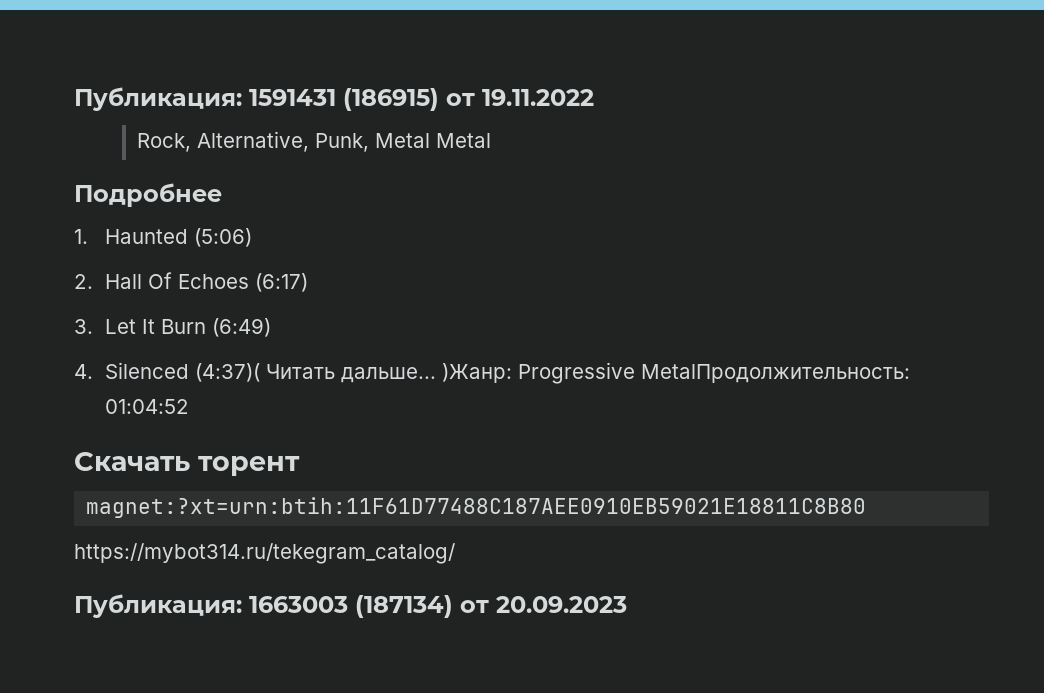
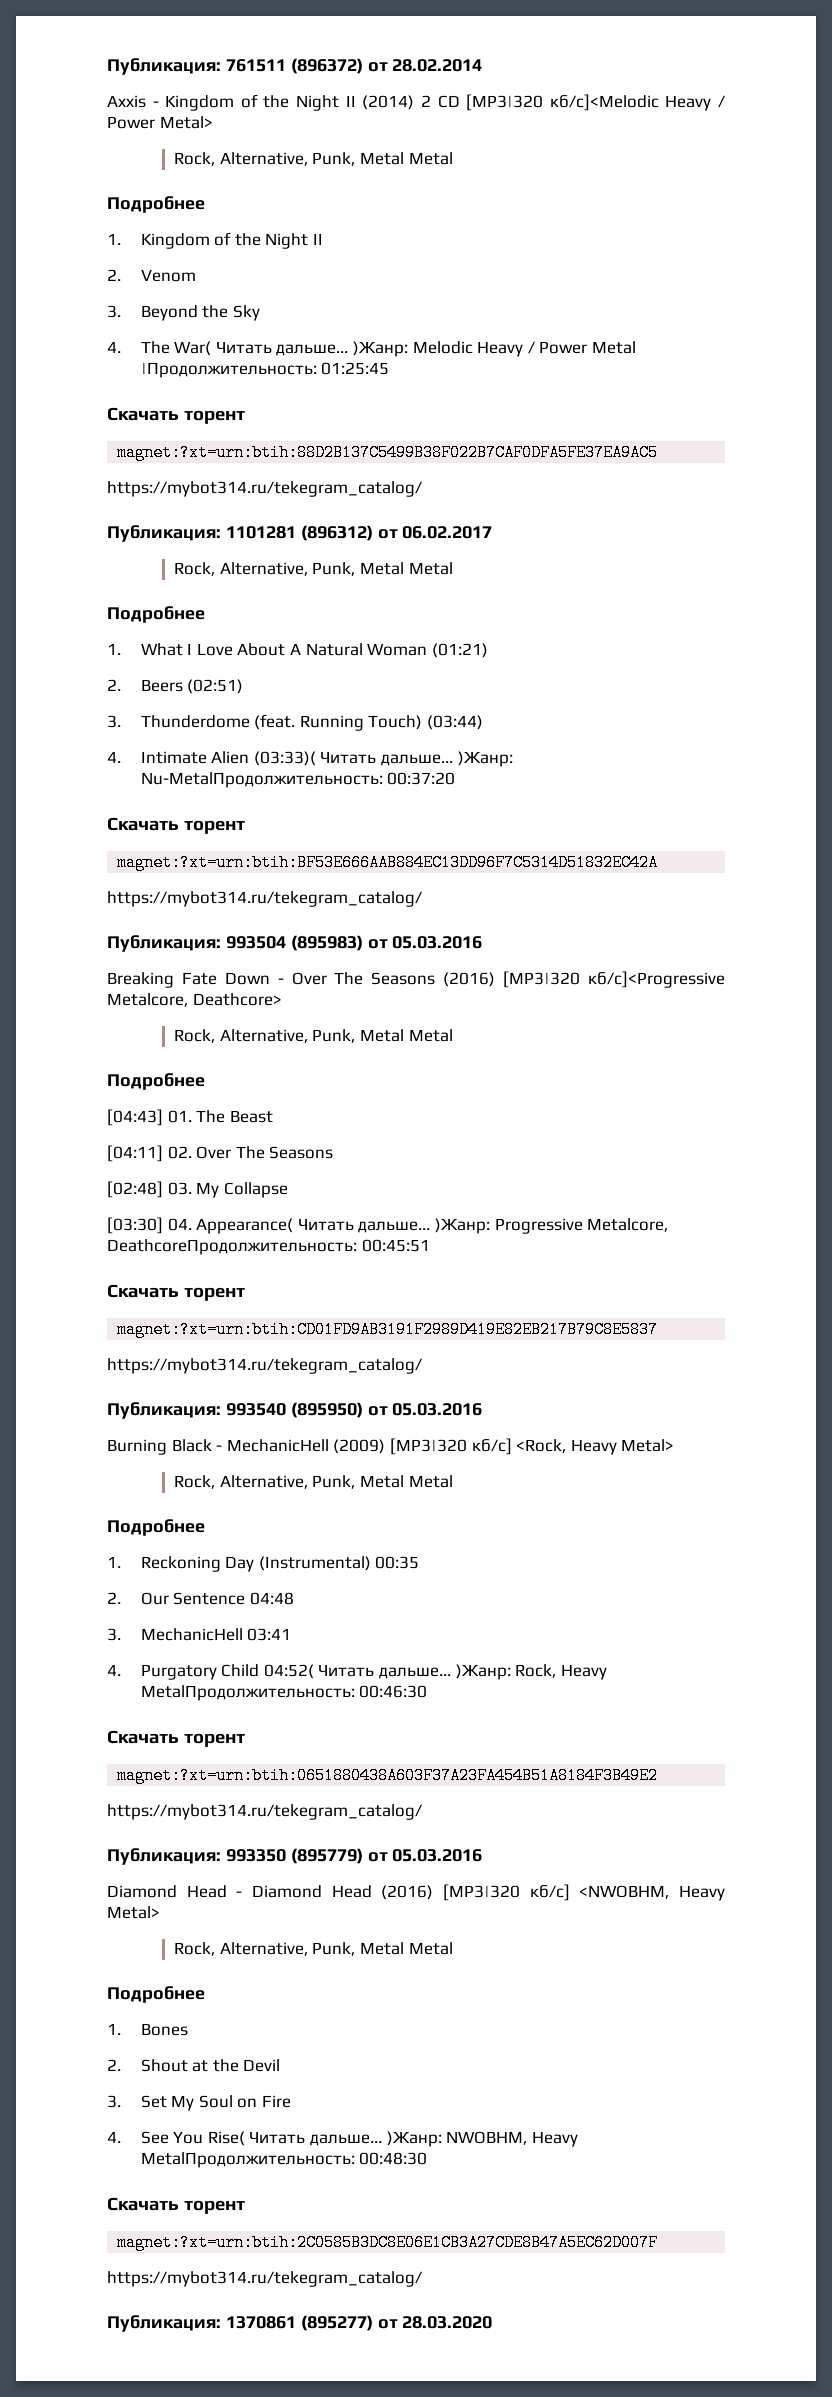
- Публикация: 1591431 (186915) от 19.11.2022
+ Публикация: 761511 (896372) от 28.02.2014
+ Axxis - Kingdom of the Night II (2014) 2 CD [MP3|320 кб/с]<Melodic Heavy / Power Metal>
  Rock, Alternative, Punk, Metal Metal
  Подробнее
- 1. Haunted (5:06)
- 2. Hall Of Echoes (6:17)
- 3. Let It Burn (6:49)
- 4. Silenced (4:37)( Читать дальше... )Жанр: Progressive MetalПродолжительность: 01:04:52
+ 1. Kingdom of the Night II
+ 2. Venom
+ 3. Beyond the Sky
+ 4. The War( Читать дальше... )Жанр: Melodic Heavy / Power Metal |Продолжительность: 01:25:45
  Скачать торент
- magnet:?xt=urn:btih:11F61D77488C187AEE0910EB59021E18811C8B80
+ magnet:?xt=urn:btih:88D2B137C5499B38F022B7CAF0DFA5FE37EA9AC5
  https://mybot314.ru/tekegram_catalog/
- Публикация: 1663003 (187134) от 20.09.2023
+ Публикация: 1101281 (896312) от 06.02.2017
+ Rock, Alternative, Punk, Metal Metal
+ Подробнее
+ 1. What I Love About A Natural Woman (01:21)
+ 2. Beers (02:51)
+ 3. Thunderdome (feat. Running Touch) (03:44)
+ 4. Intimate Alien (03:33)( Читать дальше... )Жанр: Nu-MetalПродолжительность: 00:37:20
+ Скачать торент
+ magnet:?xt=urn:btih:BF53E666AAB884EC13DD96F7C5314D51832EC42A
+ https://mybot314.ru/tekegram_catalog/
+ Публикация: 993504 (895983) от 05.03.2016
+ Breaking Fate Down - Over The Seasons (2016) [MP3|320 кб/с]<Progressive Metalcore, Deathcore>
+ Rock, Alternative, Punk, Metal Metal
+ Подробнее
+ [04:43] 01. The Beast
+ [04:11] 02. Over The Seasons
+ [02:48] 03. My Collapse
+ [03:30] 04. Appearance( Читать дальше... )Жанр: Progressive Metalcore, DeathcoreПродолжительность: 00:45:51
+ Скачать торент
+ magnet:?xt=urn:btih:CD01FD9AB3191F2989D419E82EB217B79C8E5837
+ https://mybot314.ru/tekegram_catalog/
+ Публикация: 993540 (895950) от 05.03.2016
+ Burning Black - MechanicHell (2009) [MP3|320 кб/с] <Rock, Heavy Metal>
+ Rock, Alternative, Punk, Metal Metal
+ Подробнее
+ 1. Reckoning Day (Instrumental) 00:35
+ 2. Our Sentence 04:48
+ 3. MechanicHell 03:41
+ 4. Purgatory Child 04:52( Читать дальше... )Жанр: Rock, Heavy MetalПродолжительность: 00:46:30
+ Скачать торент
+ magnet:?xt=urn:btih:0651880438A603F37A23FA454B51A8184F3B49E2
+ https://mybot314.ru/tekegram_catalog/
+ Публикация: 993350 (895779) от 05.03.2016
+ Diamond Head - Diamond Head (2016) [MP3|320 кб/с] <NWOBHM, Heavy Metal>
+ Rock, Alternative, Punk, Metal Metal
+ Подробнее
+ 1. Bones
+ 2. Shout at the Devil
+ 3. Set My Soul on Fire
+ 4. See You Rise( Читать дальше... )Жанр: NWOBHM, Heavy MetalПродолжительность: 00:48:30
+ Скачать торент
+ magnet:?xt=urn:btih:2C0585B3DC8E06E1CB3A27CDE8B47A5EC62D007F
+ https://mybot314.ru/tekegram_catalog/
+ Публикация: 1370861 (895277) от 28.03.2020

